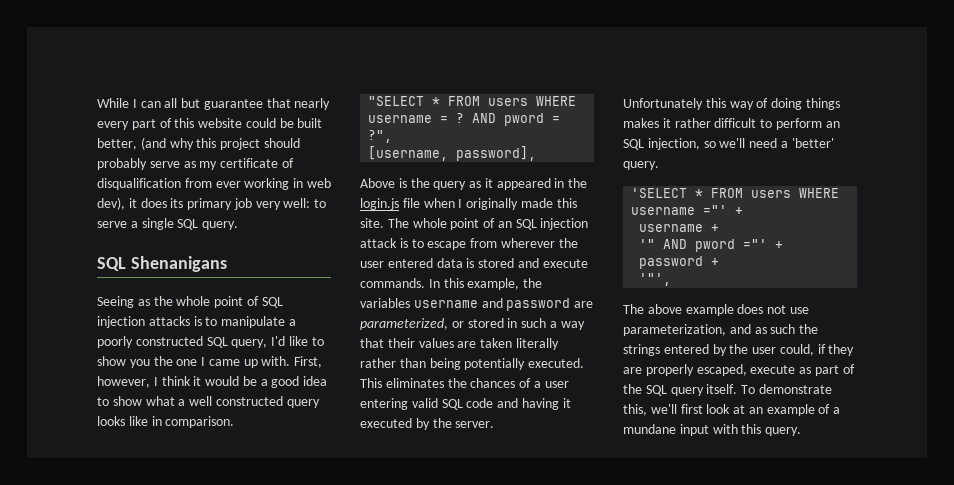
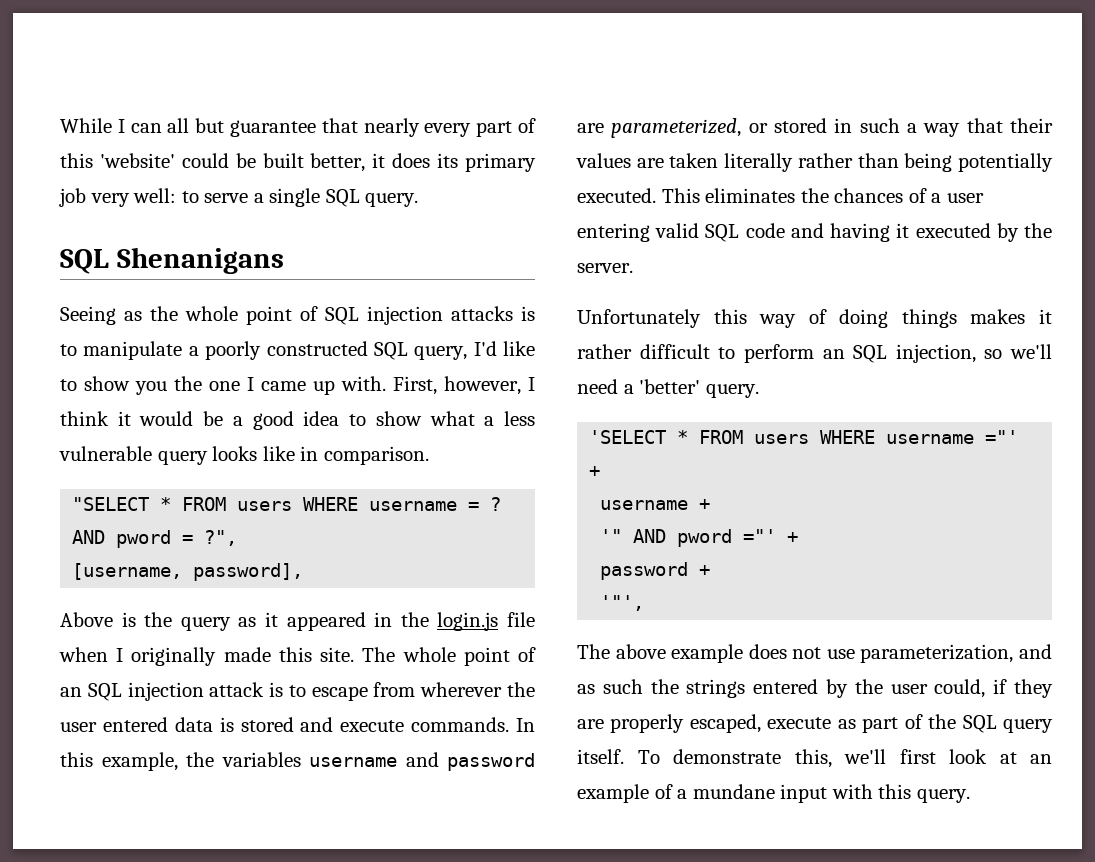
- While I can all but guarantee that nearly every part of this website could be built better, (and why this project should probably serve as my certificate of disqualification from ever working in web dev), it does its primary job very well: to serve a single SQL query.
+ While I can all but guarantee that nearly every part of this 'website' could be built better, it does its primary job very well: to serve a single SQL query.
- First, however, I think it would be a good idea to show what a well constructed query looks like in comparison.
+ First, however, I think it would be a good idea to show what a less vulnerable query looks like in comparison.

